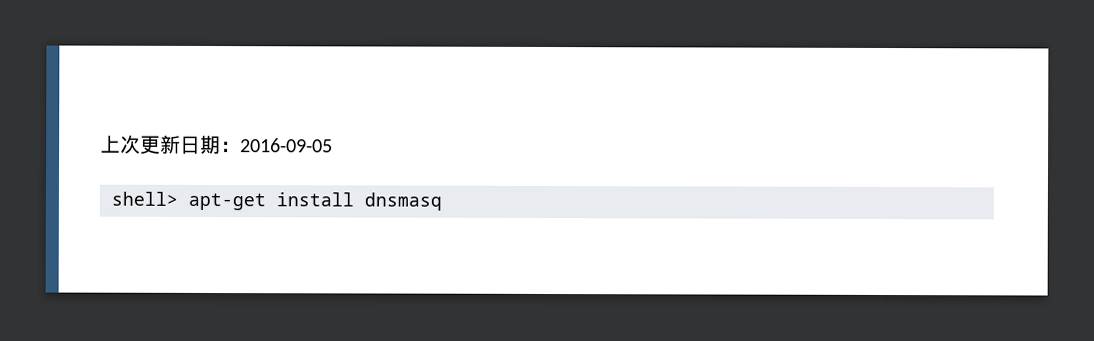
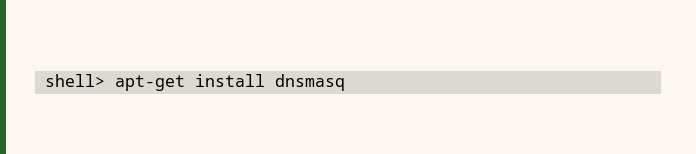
- 上次更新日期：2016-09-05

